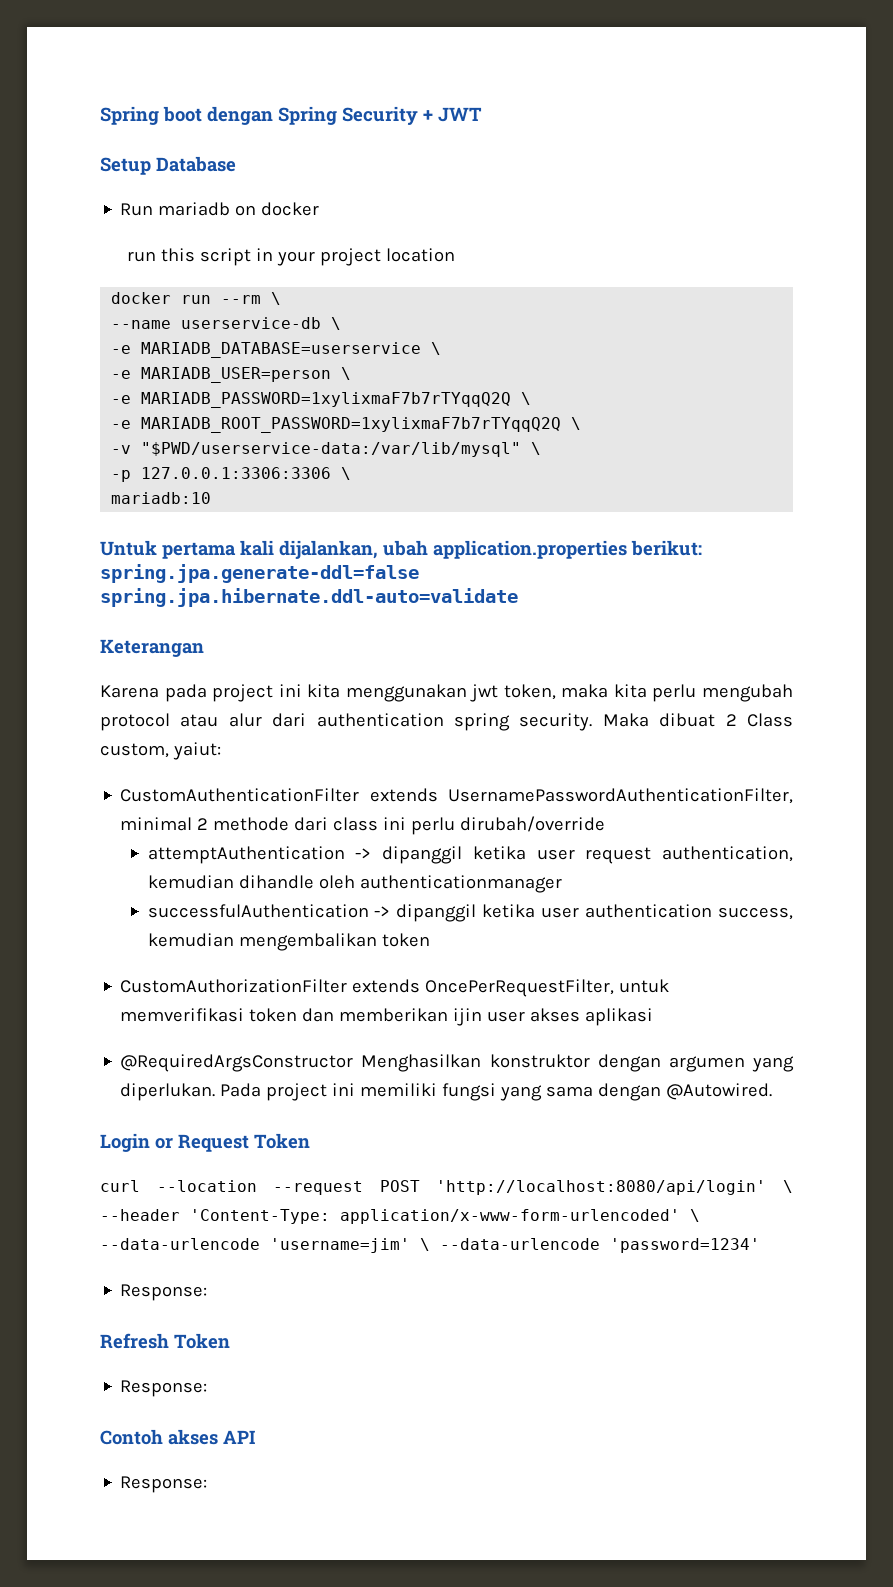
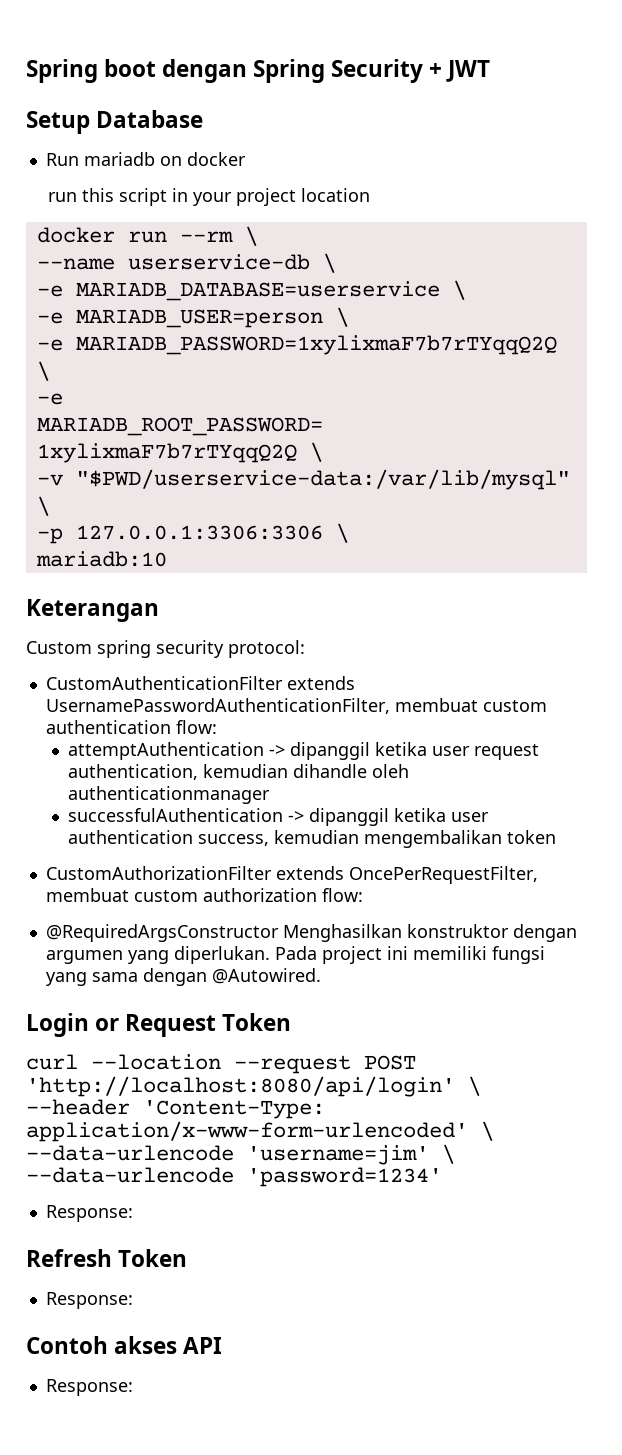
- Untuk pertama kali dijalankan, ubah application.properties berikut: spring.jpa.generate-ddl=false spring.jpa.hibernate.ddl-auto=validate
  Keterangan
- Karena pada project ini kita menggunakan jwt token, maka kita perlu mengubah protocol atau alur dari authentication spring security. Maka dibuat 2 Class custom, yaiut:
- CustomAuthenticationFilter extends UsernamePasswordAuthenticationFilter, minimal 2 methode dari class ini perlu dirubah/override
+ Custom spring security protocol:
+ CustomAuthenticationFilter extends UsernamePasswordAuthenticationFilter, membuat custom authentication flow:
- CustomAuthorizationFilter extends OncePerRequestFilter, untuk memverifikasi token dan memberikan ijin user akses aplikasi
+ CustomAuthorizationFilter extends OncePerRequestFilter, membuat custom authorization flow:

